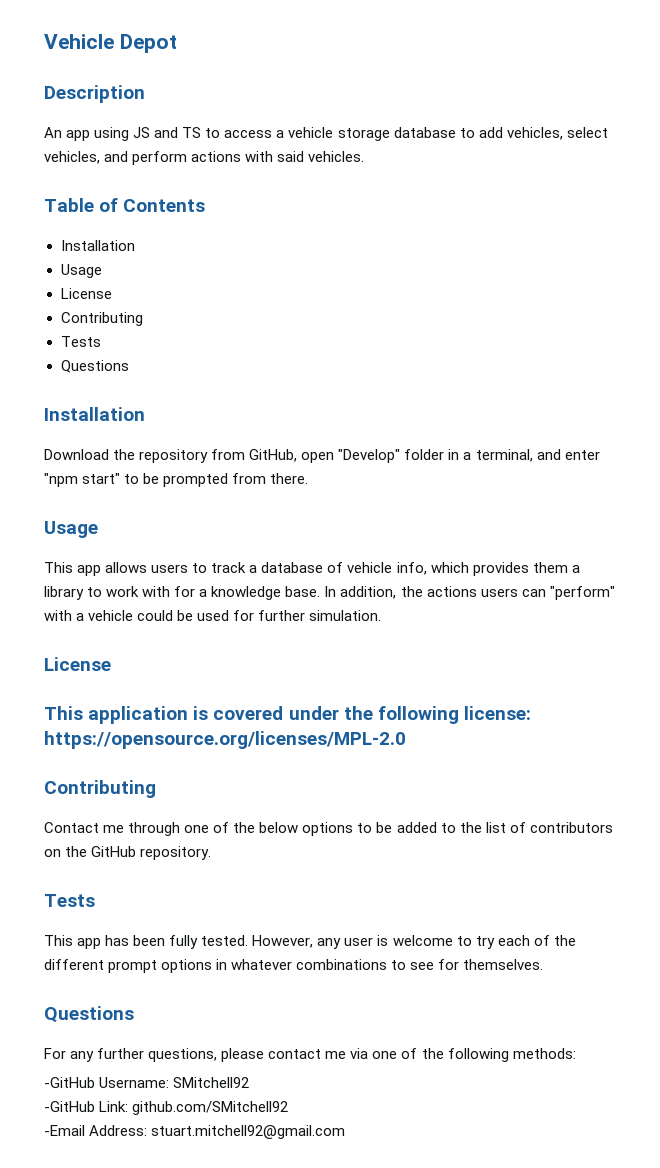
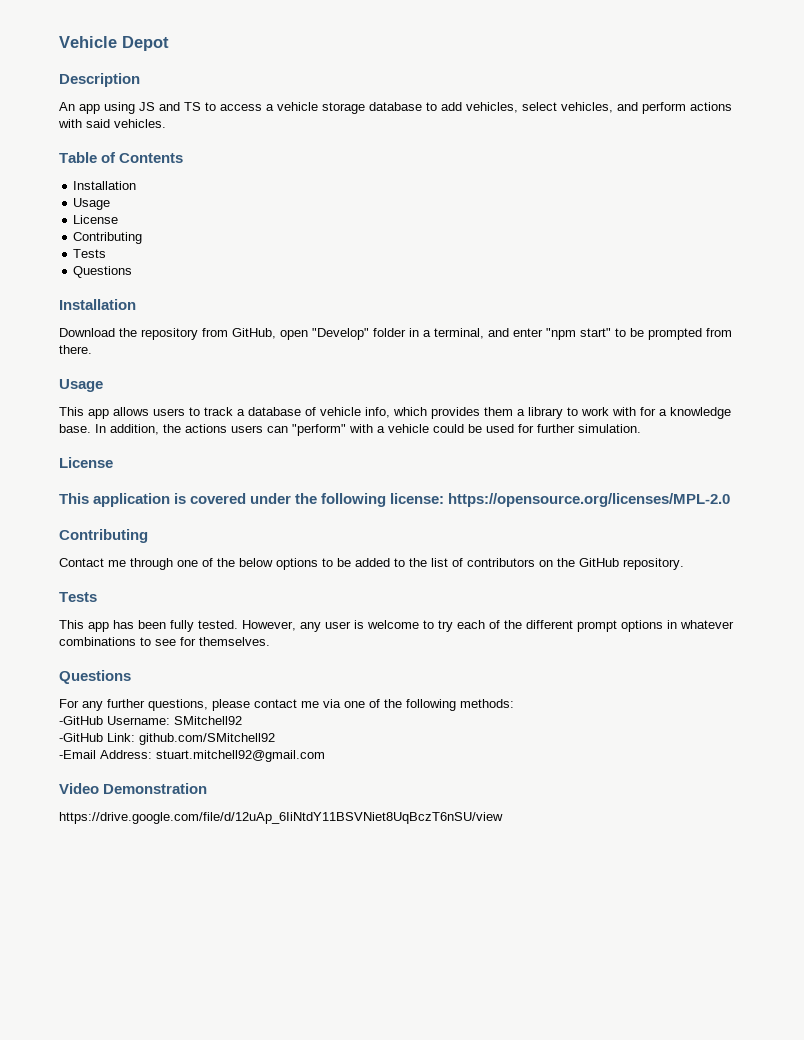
+ Video Demonstration
+ https://drive.google.com/file/d/12uAp_6IiNtdY11BSVNiet8UqBczT6nSU/view

